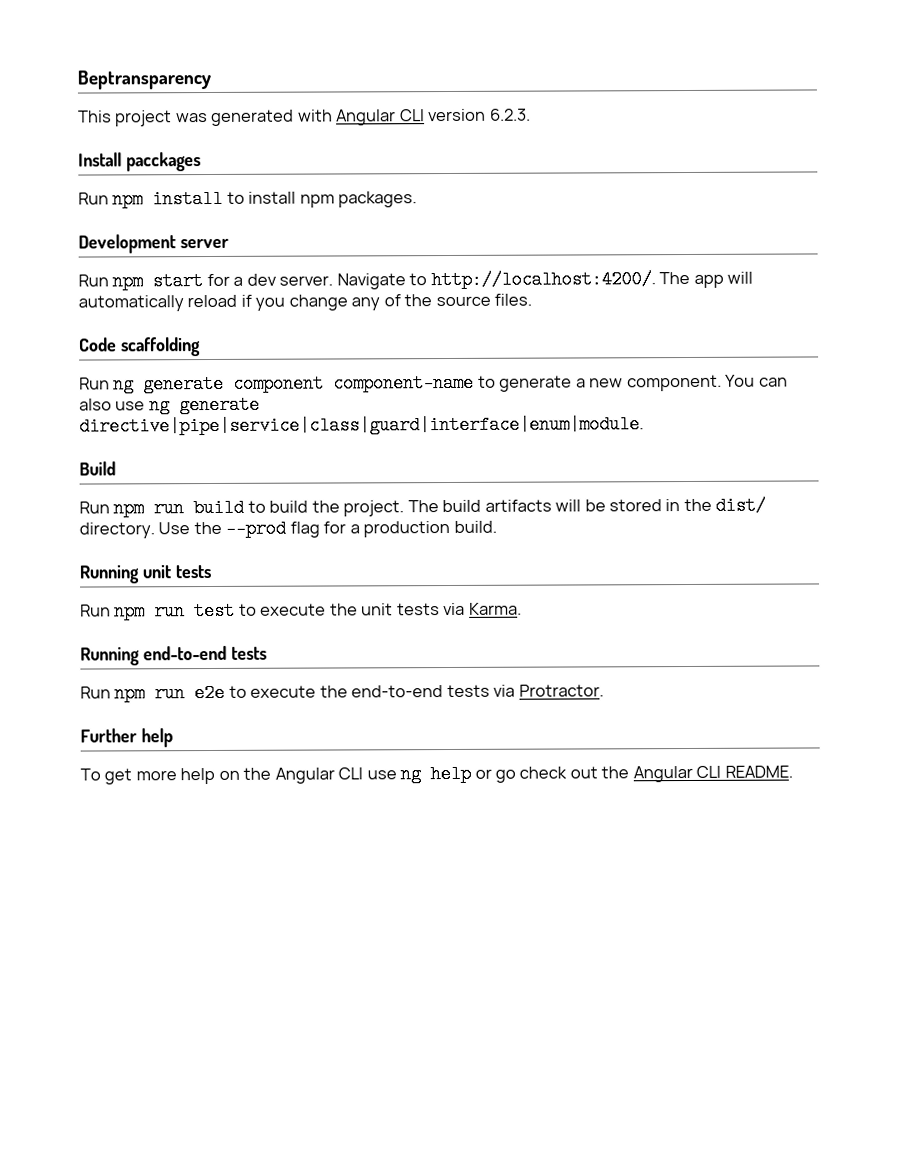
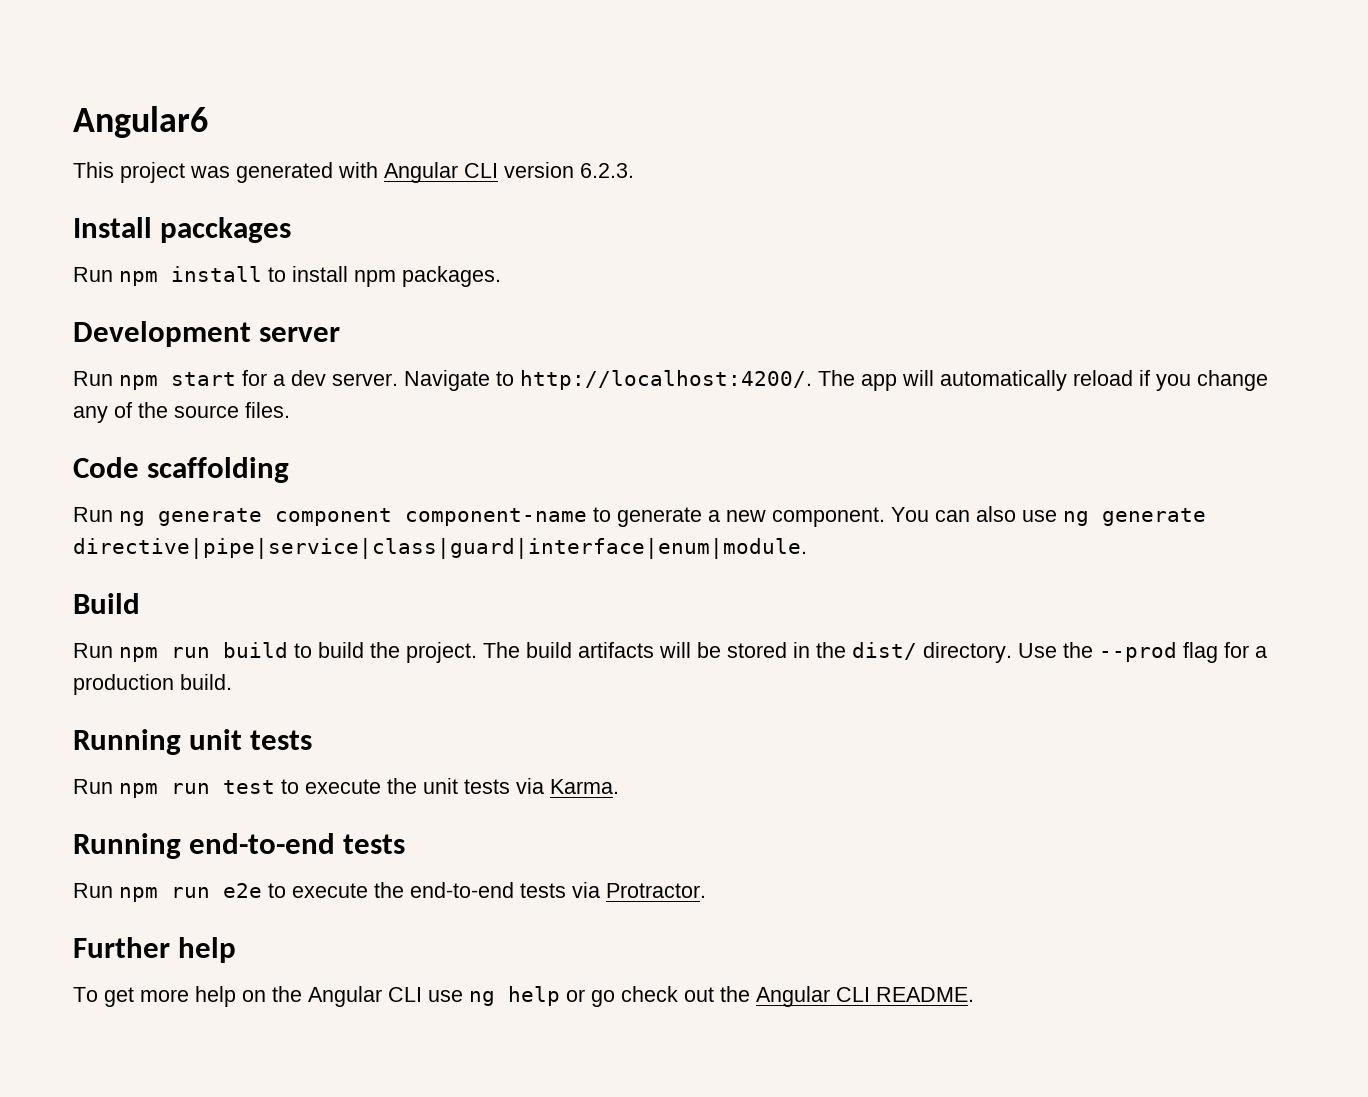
- Beptransparency
+ Angular6

